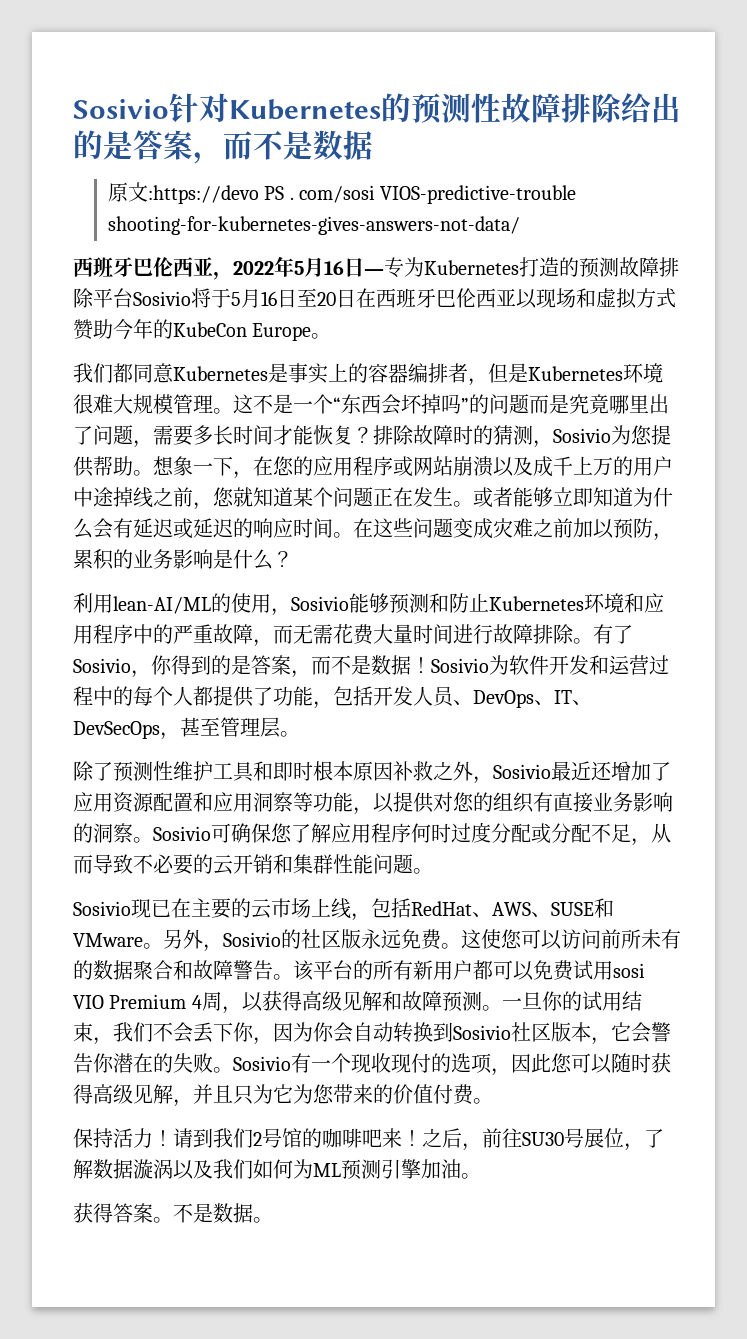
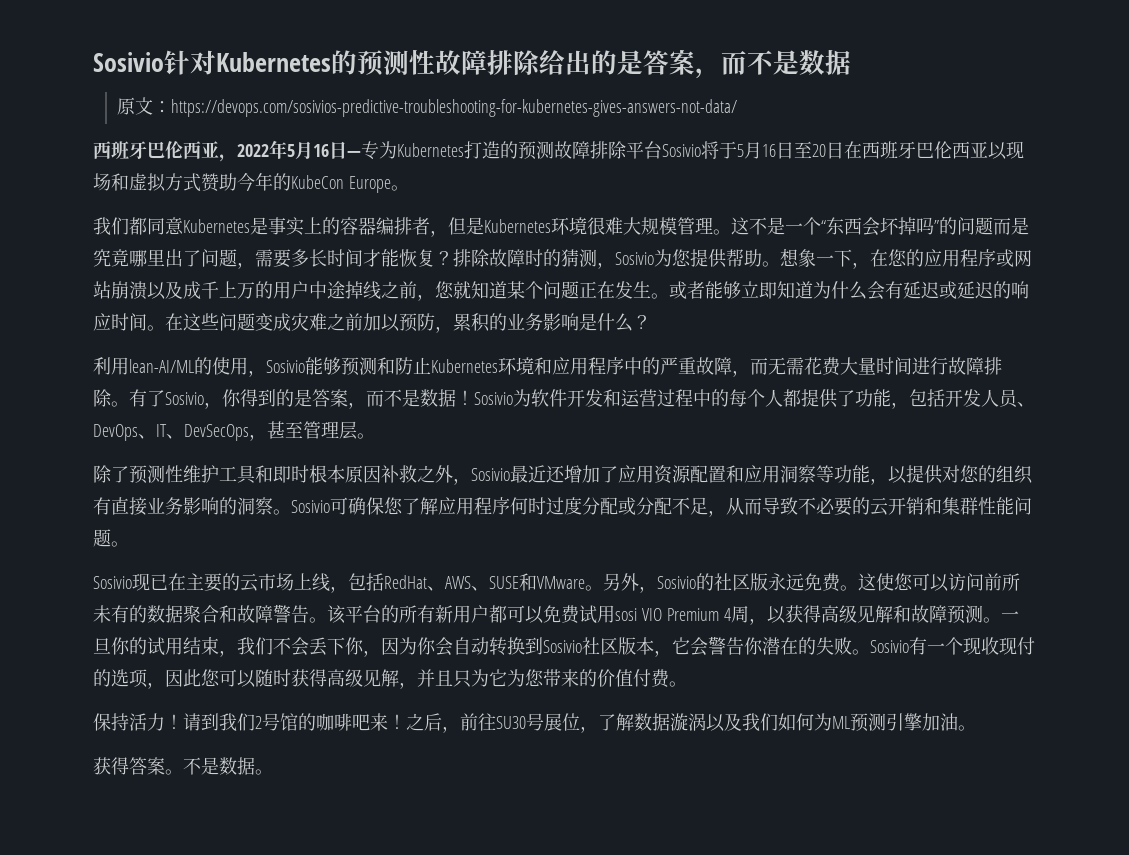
- 原文:https://devo PS . com/sosi VIOS-predictive-trouble shooting-for-kubernetes-gives-answers-not-data/
+ 原文：https://devops.com/sosivios-predictive-troubleshooting-for-kubernetes-gives-answers-not-data/

